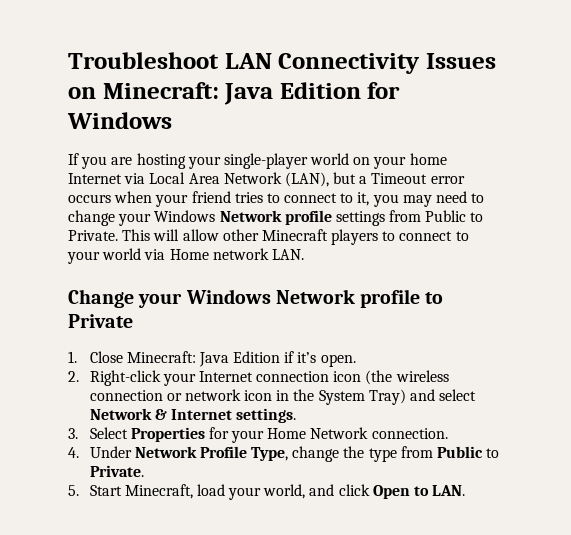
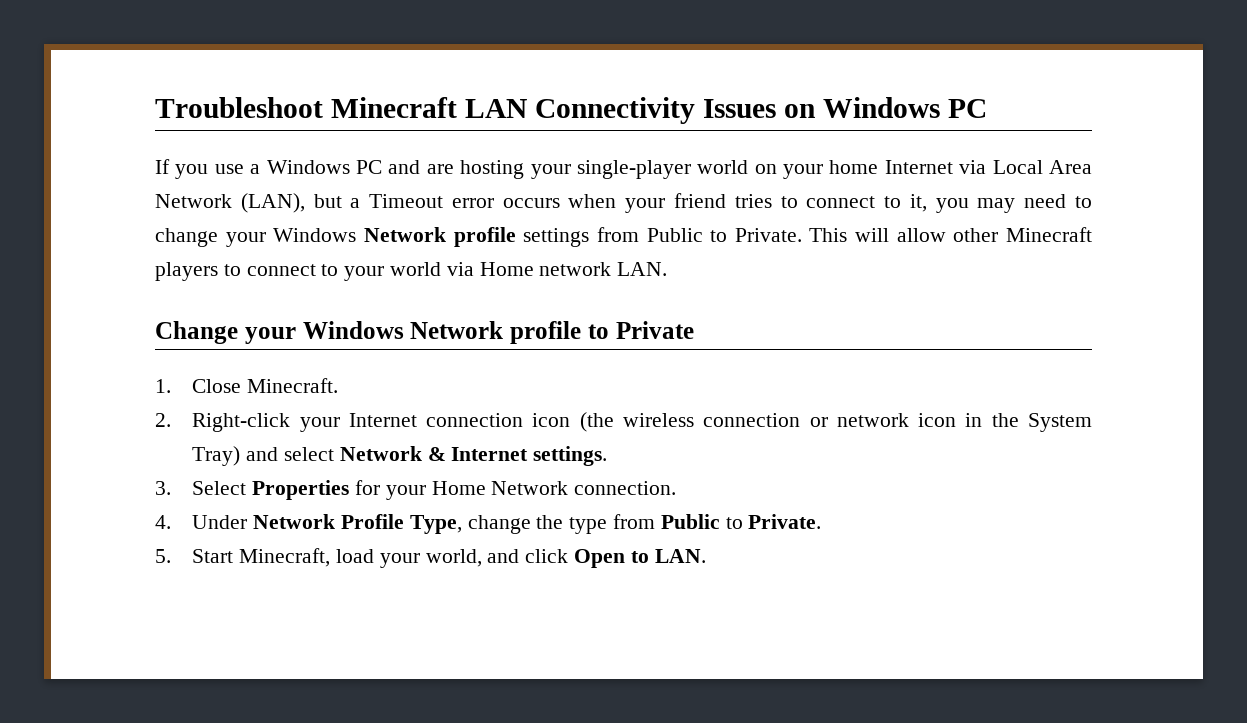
- Troubleshoot LAN Connectivity Issues on Minecraft: Java Edition for Windows
+ Troubleshoot Minecraft LAN Connectivity Issues on Windows PC
- If you are hosting your single-player world on your home Internet via Local Area Network (LAN), but a Timeout error occurs when your friend tries to connect to it, you may need to change your Windows Network profile settings from Public to Private.
+ If you use a Windows PC and are hosting your single-player world on your home Internet via Local Area Network (LAN), but a Timeout error occurs when your friend tries to connect to it, you may need to change your Windows Network profile settings from Public to Private.
- 1. Close Minecraft: Java Edition if it’s open.
+ 1. Close Minecraft.

